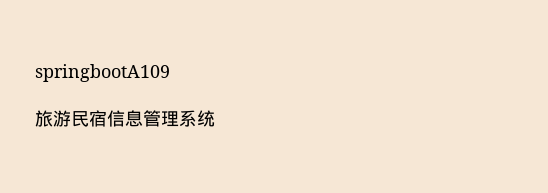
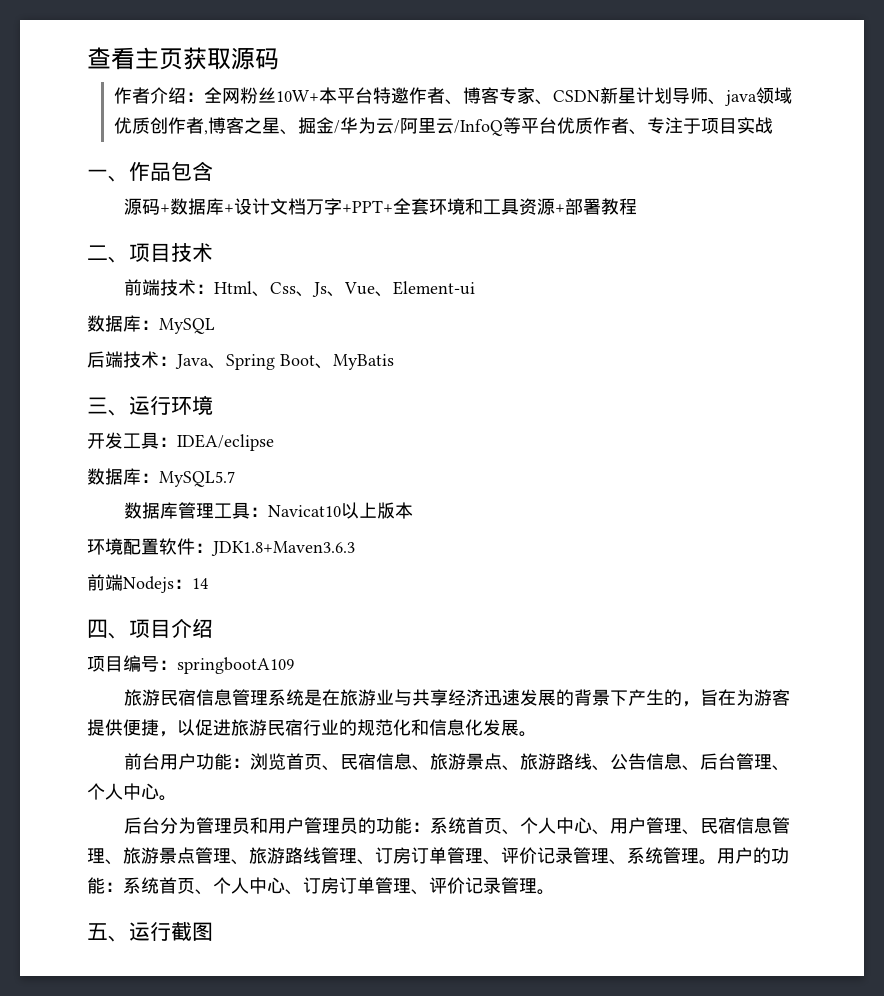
- springbootA109
+ 查看主页获取源码
+ 作者介绍：全网粉丝10W+本平台特邀作者、博客专家、CSDN新星计划导师、java领域优质创作者,博客之星、掘金/华为云/阿里云/InfoQ等平台优质作者、专注于项目实战
+ 一、作品包含
+ 源码+数据库+设计文档万字+PPT+全套环境和工具资源+部署教程
+ 二、项目技术
+ 前端技术：Html、Css、Js、Vue、Element-ui
+ 数据库：MySQL
+ 后端技术：Java、Spring Boot、MyBatis
+ 三、运行环境
+ 开发工具：IDEA/eclipse
+ 数据库：MySQL5.7
+ 数据库管理工具：Navicat10以上版本
+ 环境配置软件：JDK1.8+Maven3.6.3
+ 前端Nodejs：14
+ 四、项目介绍
+ 项目编号：springbootA109
- 旅游民宿信息管理系统
+ 旅游民宿信息管理系统是在旅游业与共享经济迅速发展的背景下产生的，旨在为游客提供便捷，以促进旅游民宿行业的规范化和信息化发展。
+ 前台用户功能：浏览首页、民宿信息、旅游景点、旅游路线、公告信息、后台管理、个人中心。
+ 后台分为管理员和用户管理员的功能：系统首页、个人中心、用户管理、民宿信息管理、旅游景点管理、旅游路线管理、订房订单管理、评价记录管理、系统管理。用户的功能：系统首页、个人中心、订房订单管理、评价记录管理。
+ 五、运行截图

